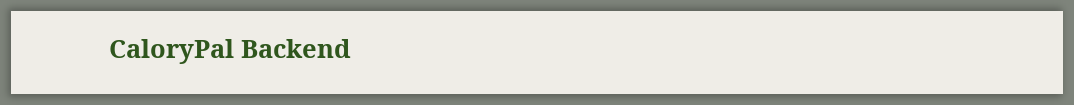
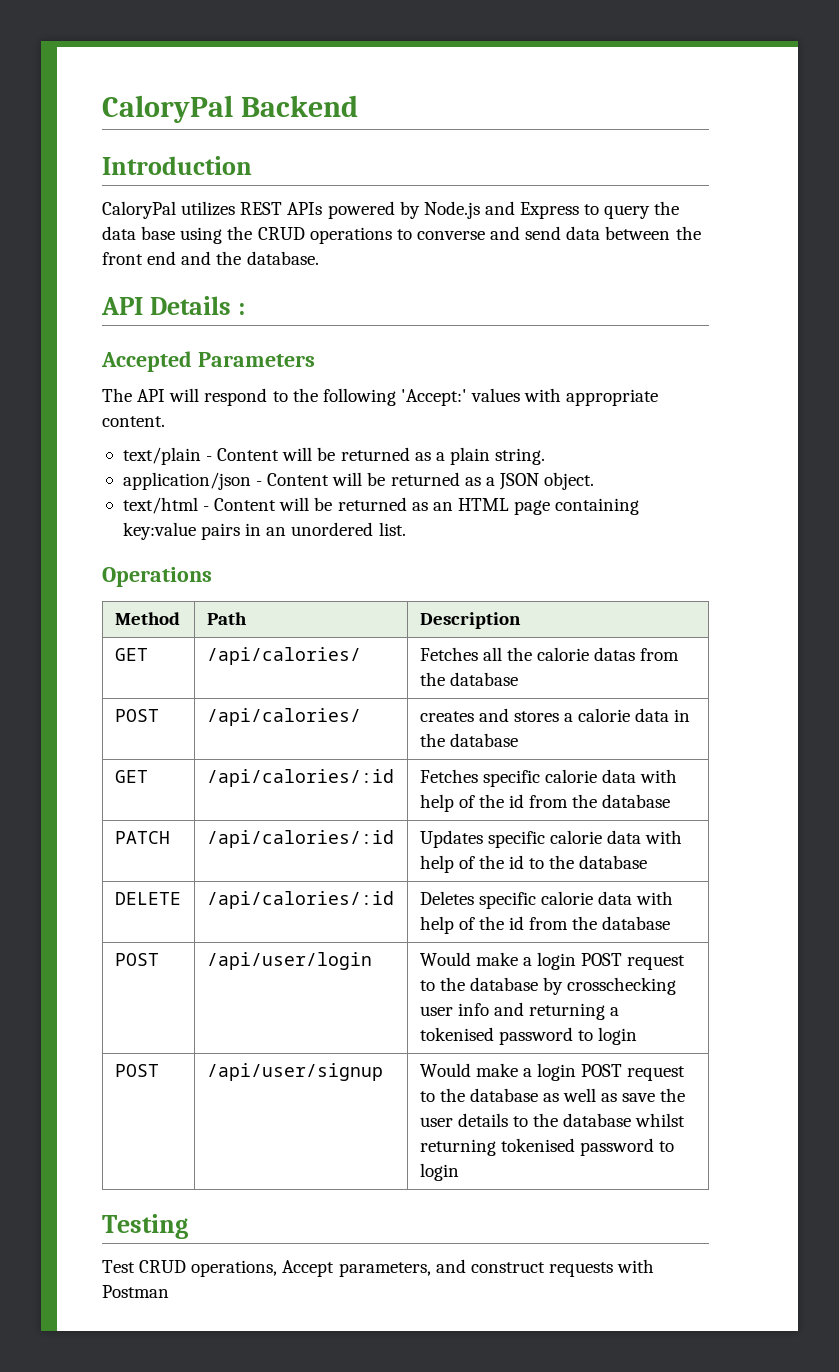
+ Introduction
+ CaloryPal utilizes REST APIs powered by Node.js and Express to query the data base using the CRUD operations to converse and send data between the front end and the database.
+ API Details :
+ Accepted Parameters
+ The API will respond to the following 'Accept:' values with appropriate content.
+ text/plain - Content will be returned as a plain string.
+ application/json - Content will be returned as a JSON object.
+ text/html - Content will be returned as an HTML page containing key:value pairs in an unordered list.
+ Operations
+ Method | Path | Description
+ GET | /api/calories/ | Fetches all the calorie datas from the database
+ POST | /api/calories/ | creates and stores a calorie data in the database
+ GET | /api/calories/:id | Fetches specific calorie data with help of the id from the database
+ PATCH | /api/calories/:id | Updates specific calorie data with help of the id to the database
+ DELETE | /api/calories/:id | Deletes specific calorie data with help of the id from the database
+ POST | /api/user/login | Would make a login POST request to the database by crosschecking user info and returning a tokenised password to login
+ POST | /api/user/signup | Would make a login POST request to the database as well as save the user details to the database whilst returning tokenised password to login
+ Testing
+ Test CRUD operations, Accept parameters, and construct requests with Postman

